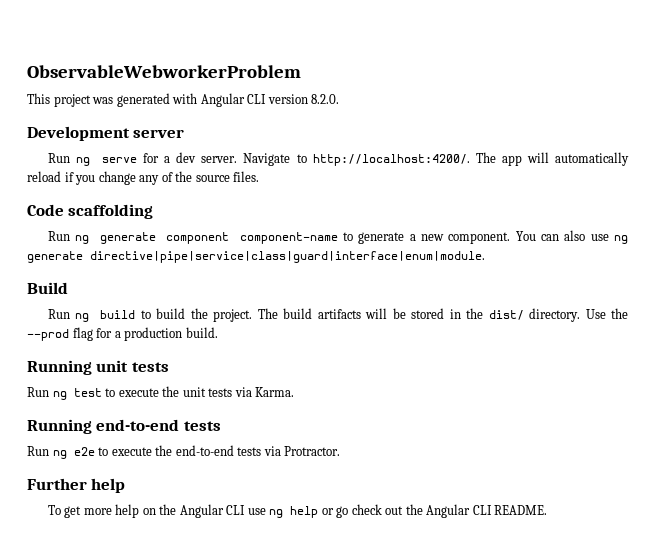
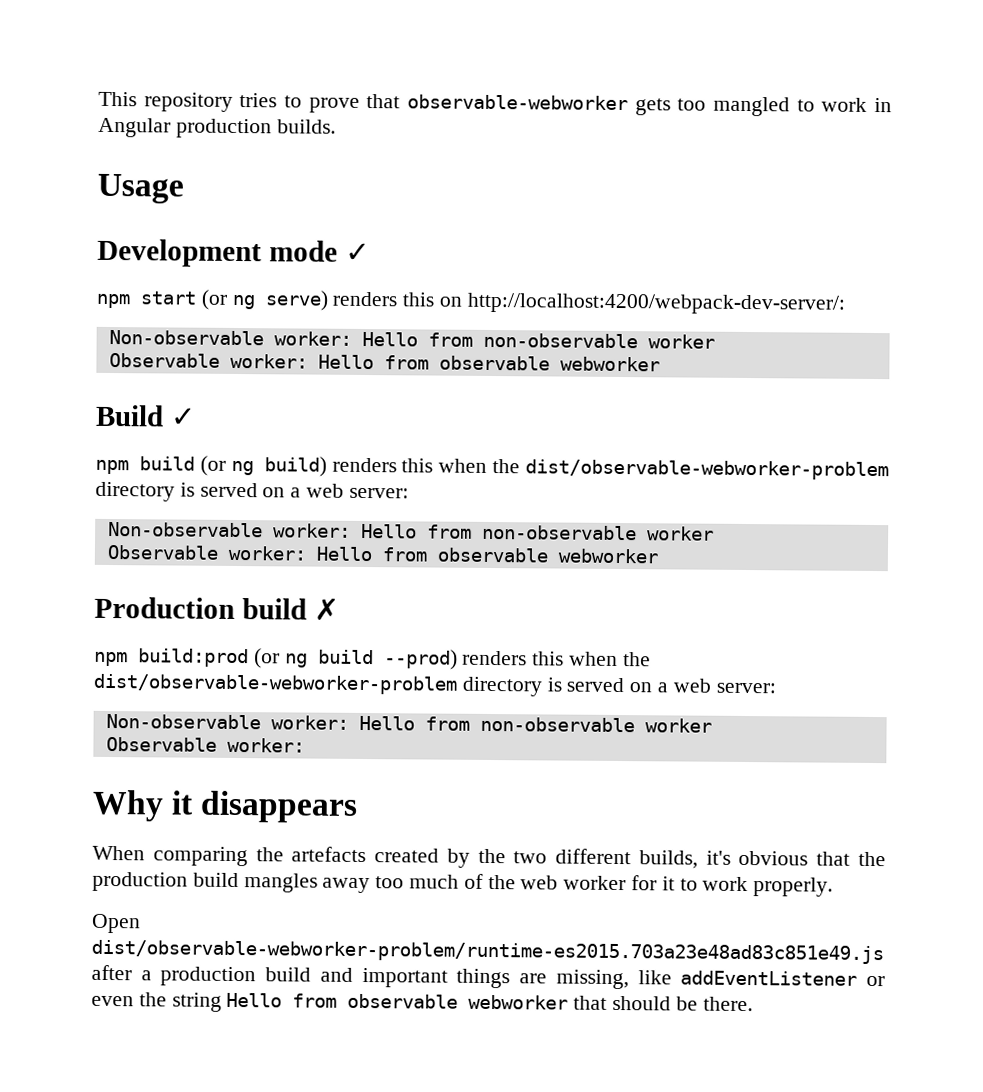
- ObservableWebworkerProblem
- This project was generated with Angular CLI version 8.2.0.
- Development server
- Run ng serve for a dev server. Navigate to http://localhost:4200/. The app will automatically reload if you change any of the source files.
- Code scaffolding
- Run ng generate component component-name to generate a new component. You can also use ng generate directive|pipe|service|class|guard|interface|enum|module.
- Build
- Run ng build to build the project. The build artifacts will be stored in the dist/ directory. Use the --prod flag for a production build.
- Running unit tests
- Run ng test to execute the unit tests via Karma.
- Running end-to-end tests
- Run ng e2e to execute the end-to-end tests via Protractor.
- Further help
- To get more help on the Angular CLI use ng help or go check out the Angular CLI README.
+ This repository tries to prove that observable-webworker gets too mangled to work in Angular production builds.
+ Usage
+ Development mode ✓
+ npm start (or ng serve) renders this on http://localhost:4200/webpack-dev-server/:
+ Non-observable worker: Hello from non-observable worker
+ Observable worker: Hello from observable webworker
+ Build ✓
+ npm build (or ng build) renders this when the dist/observable-webworker-problem directory is served on a web server:
+ Non-observable worker: Hello from non-observable worker
+ Observable worker: Hello from observable webworker
+ Production build ✗
+ npm build:prod (or ng build --prod) renders this when the dist/observable-webworker-problem directory is served on a web server:
+ Non-observable worker: Hello from non-observable worker
+ Observable worker:
+ Why it disappears
+ When comparing the artefacts created by the two different builds, it's obvious that the production build mangles away too much of the web worker for it to work properly.
+ Open dist/observable-webworker-problem/runtime-es2015.703a23e48ad83c851e49.js after a production build and important things are missing, like addEventListener or even the string Hello from observable webworker that should be there.

